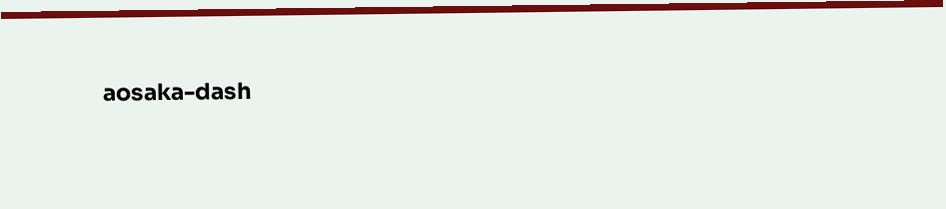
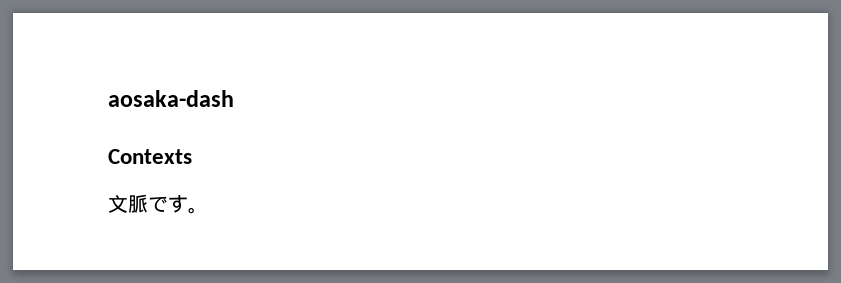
+ Contexts
+ 文脈です。

